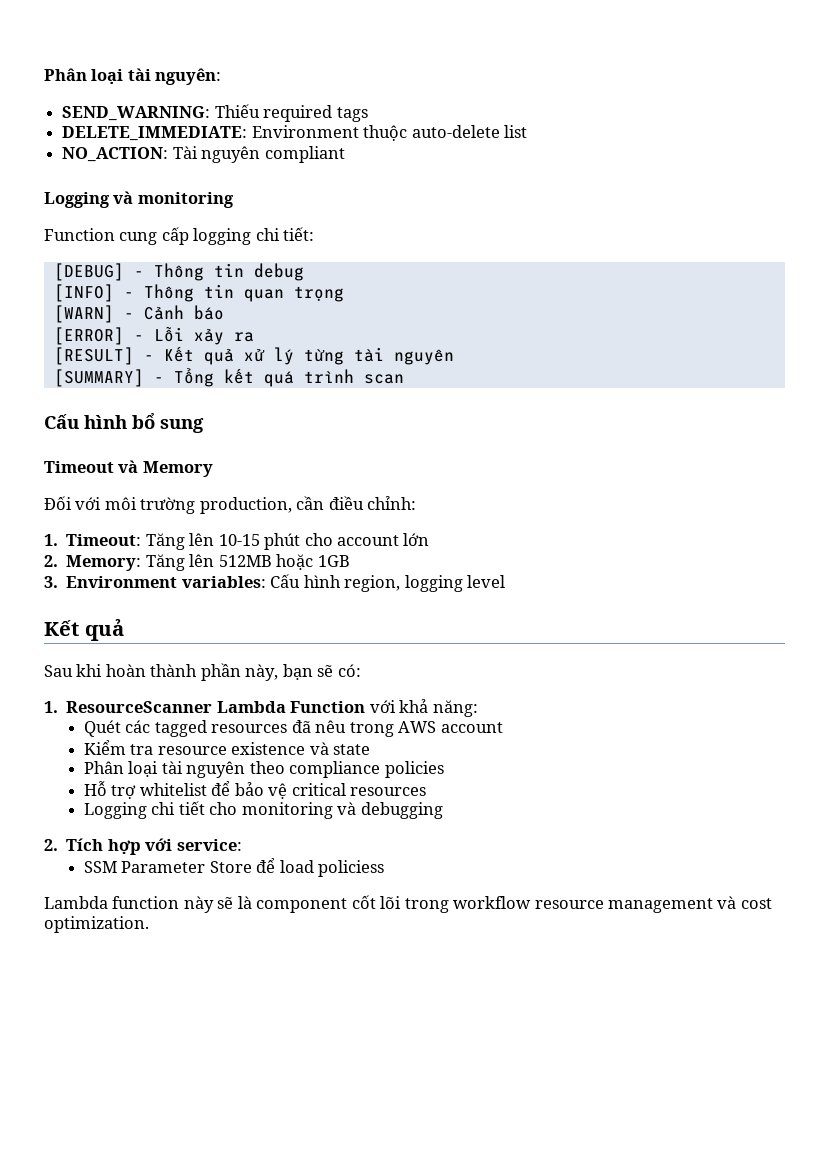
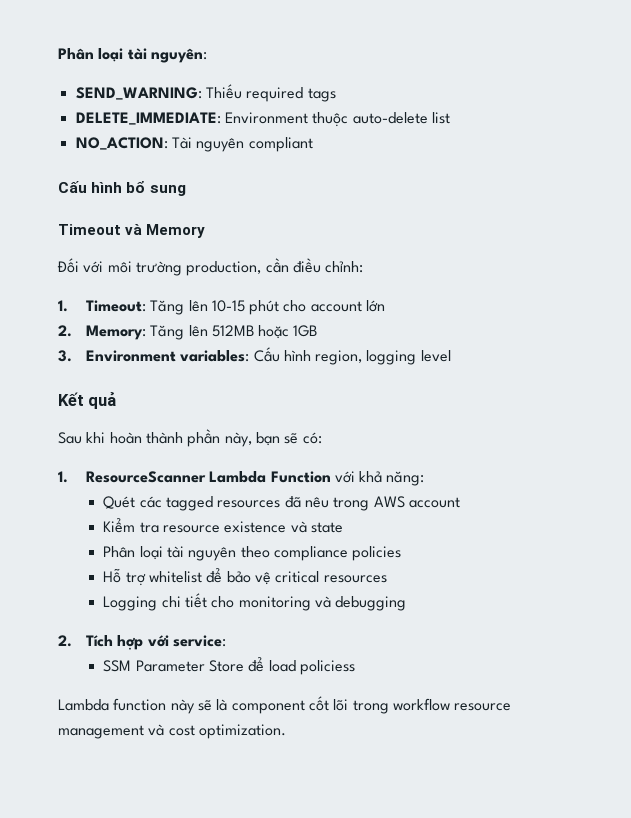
- Logging và monitoring
- Function cung cấp logging chi tiết:
- [DEBUG] - Thông tin debug
- [INFO] - Thông tin quan trọng
- [WARN] - Cảnh báo
- [ERROR] - Lỗi xảy ra
- [RESULT] - Kết quả xử lý từng tài nguyên
- [SUMMARY] - Tổng kết quá trình scan

